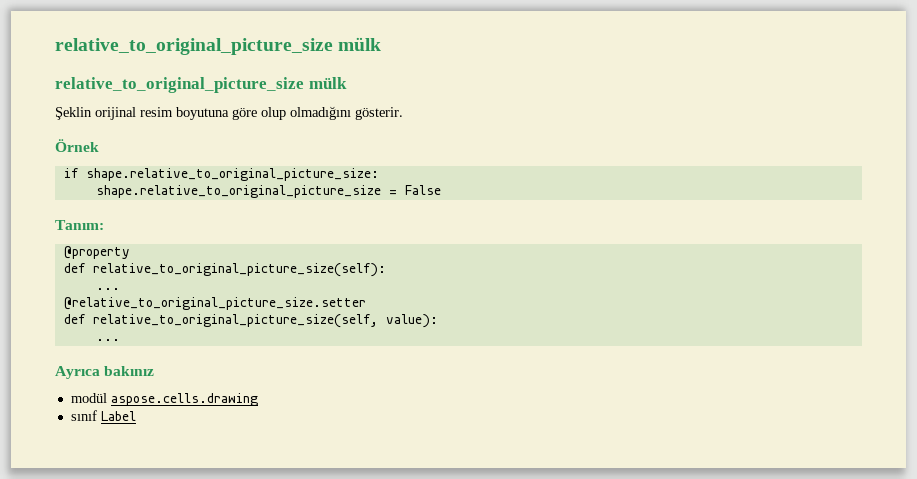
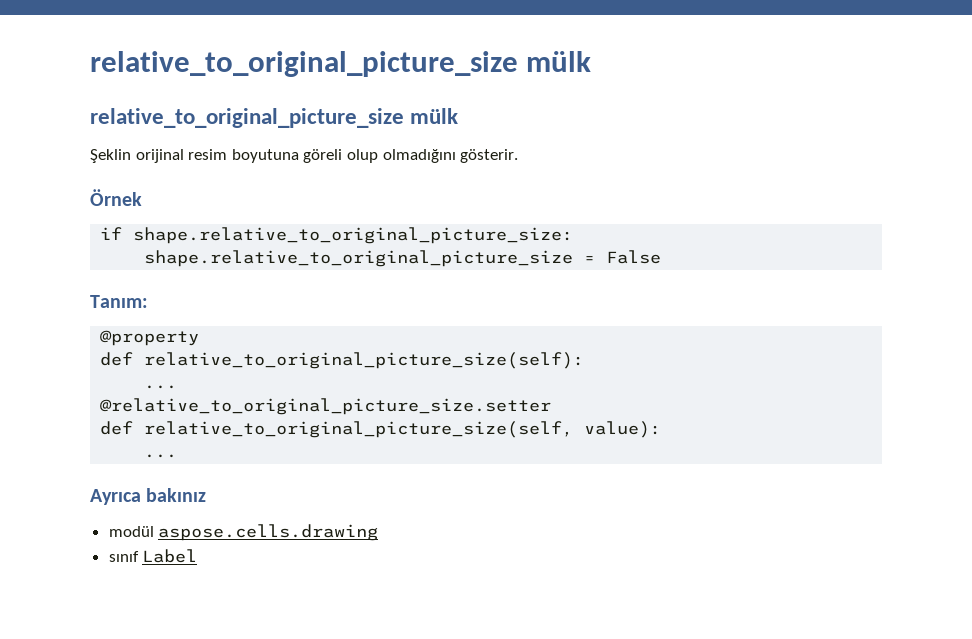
- Şeklin orijinal resim boyutuna göre olup olmadığını gösterir.
+ Şeklin orijinal resim boyutuna göreli olup olmadığını gösterir.

